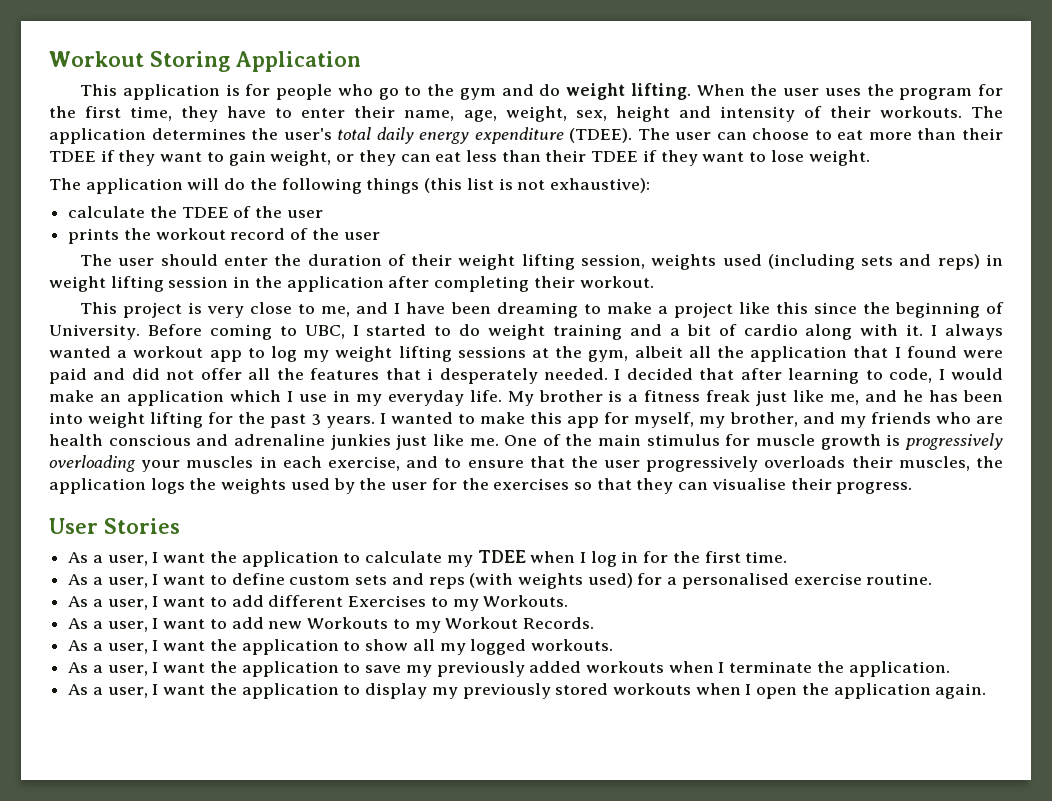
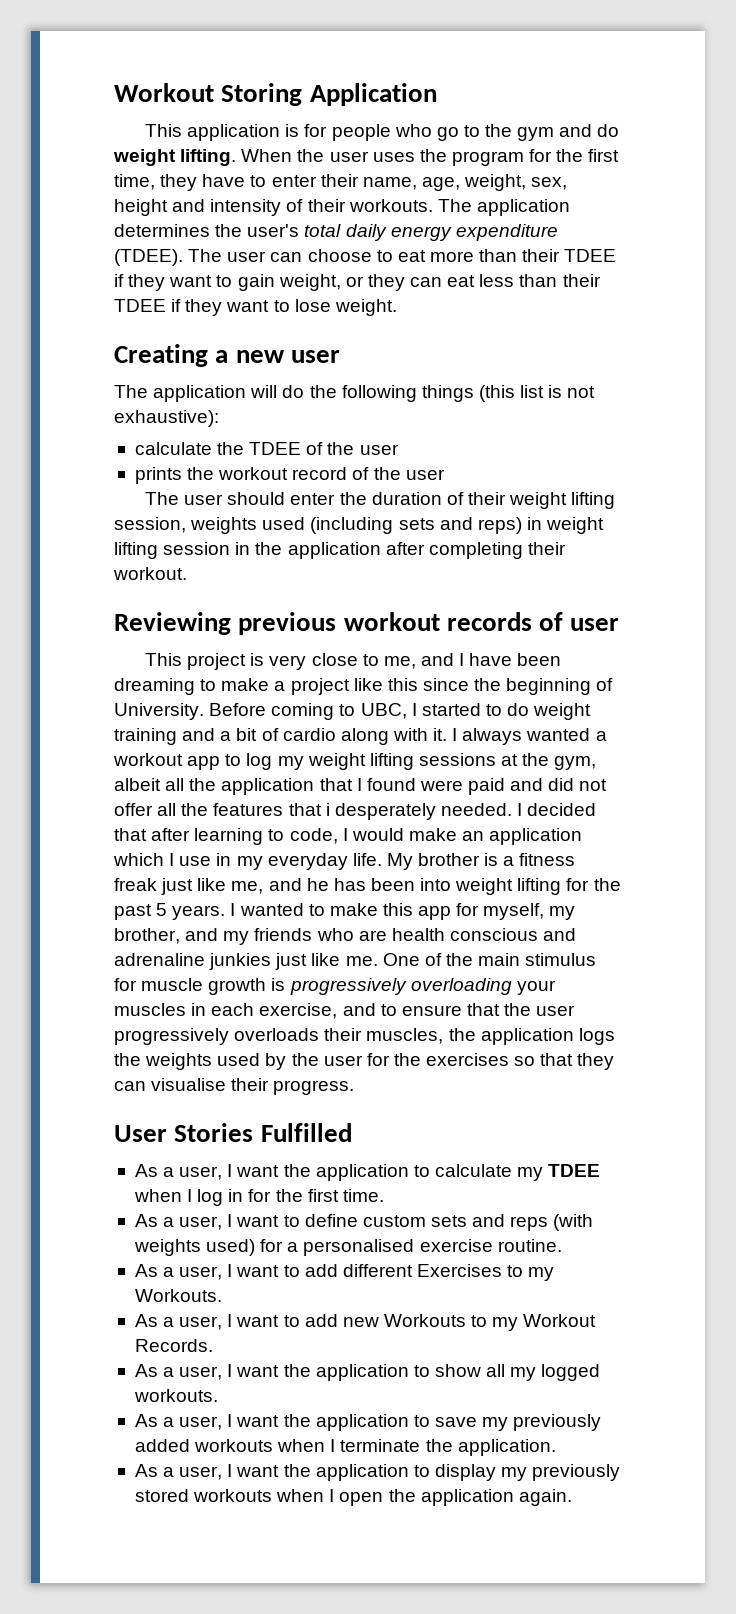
+ Creating a new user
+ Reviewing previous workout records of user
- My brother is a fitness freak just like me, and he has been into weight lifting for the past 3 years.
+ My brother is a fitness freak just like me, and he has been into weight lifting for the past 5 years.
- User Stories
+ User Stories Fulfilled

